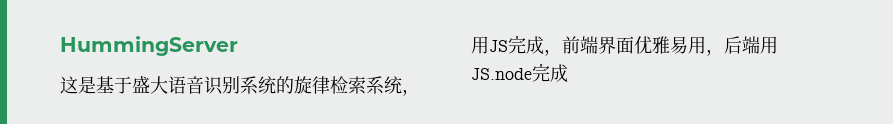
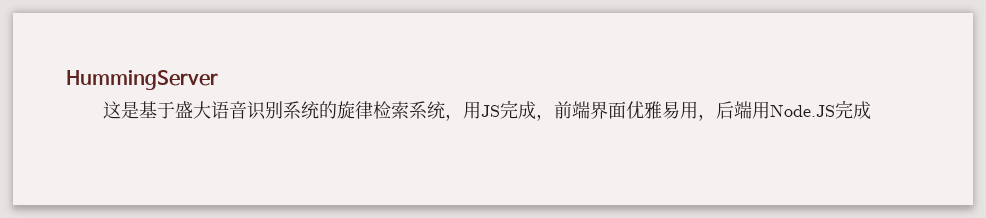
- 这是基于盛大语音识别系统的旋律检索系统，用JS完成，前端界面优雅易用，后端用JS.node完成
+ 这是基于盛大语音识别系统的旋律检索系统，用JS完成，前端界面优雅易用，后端用Node.JS完成

